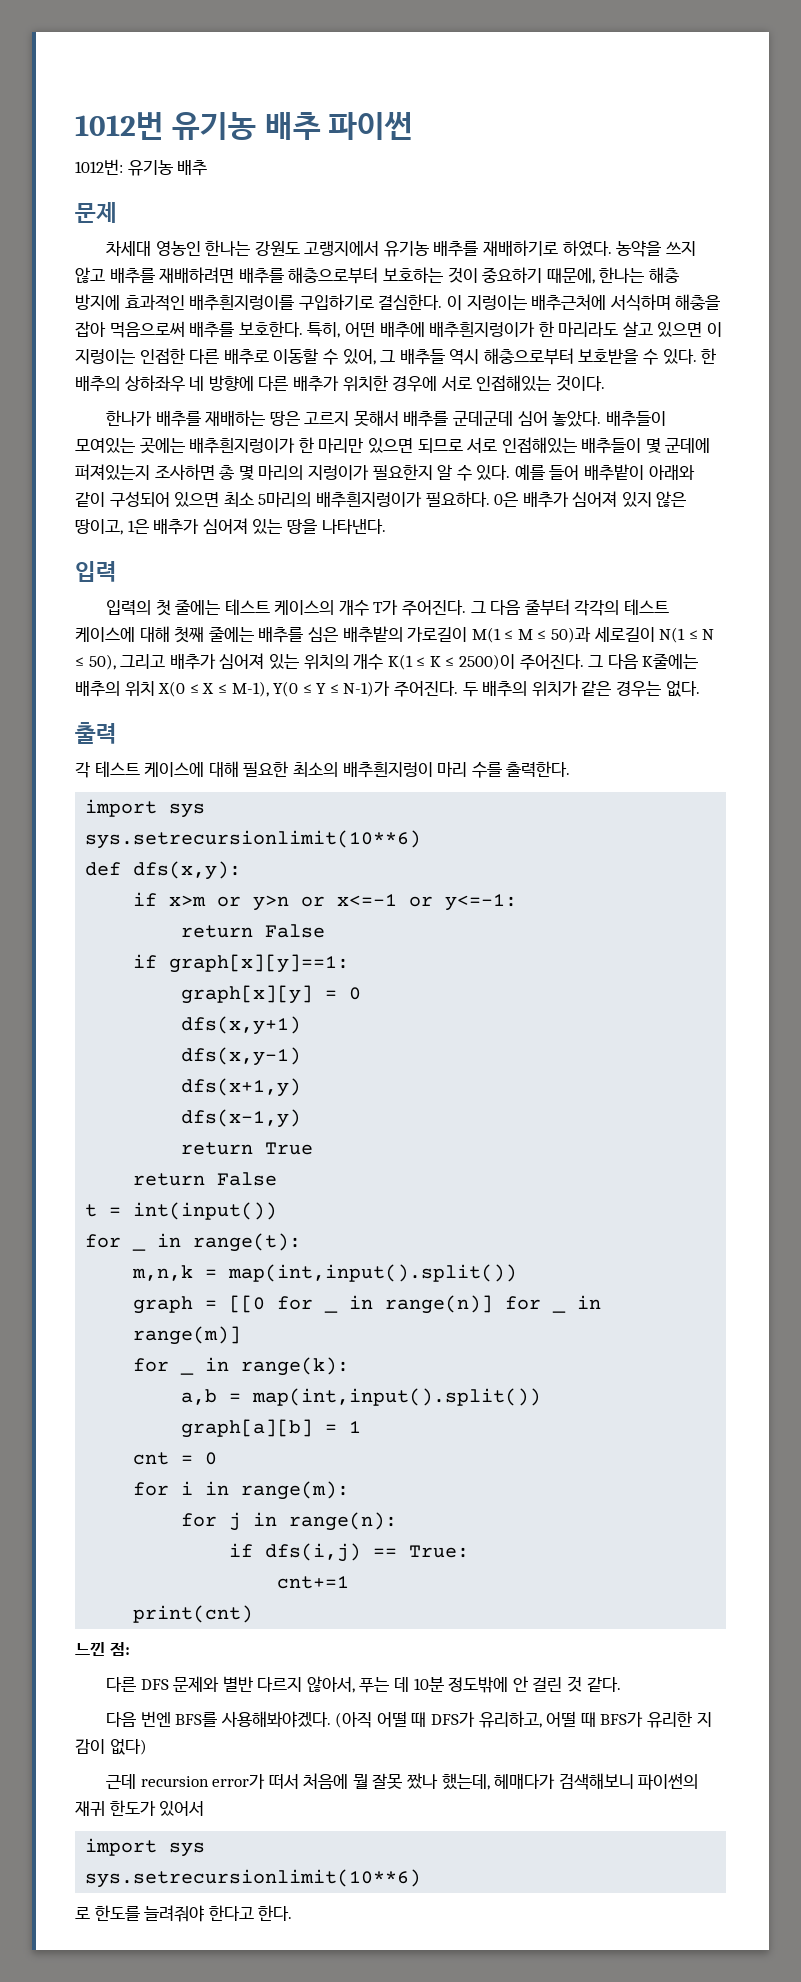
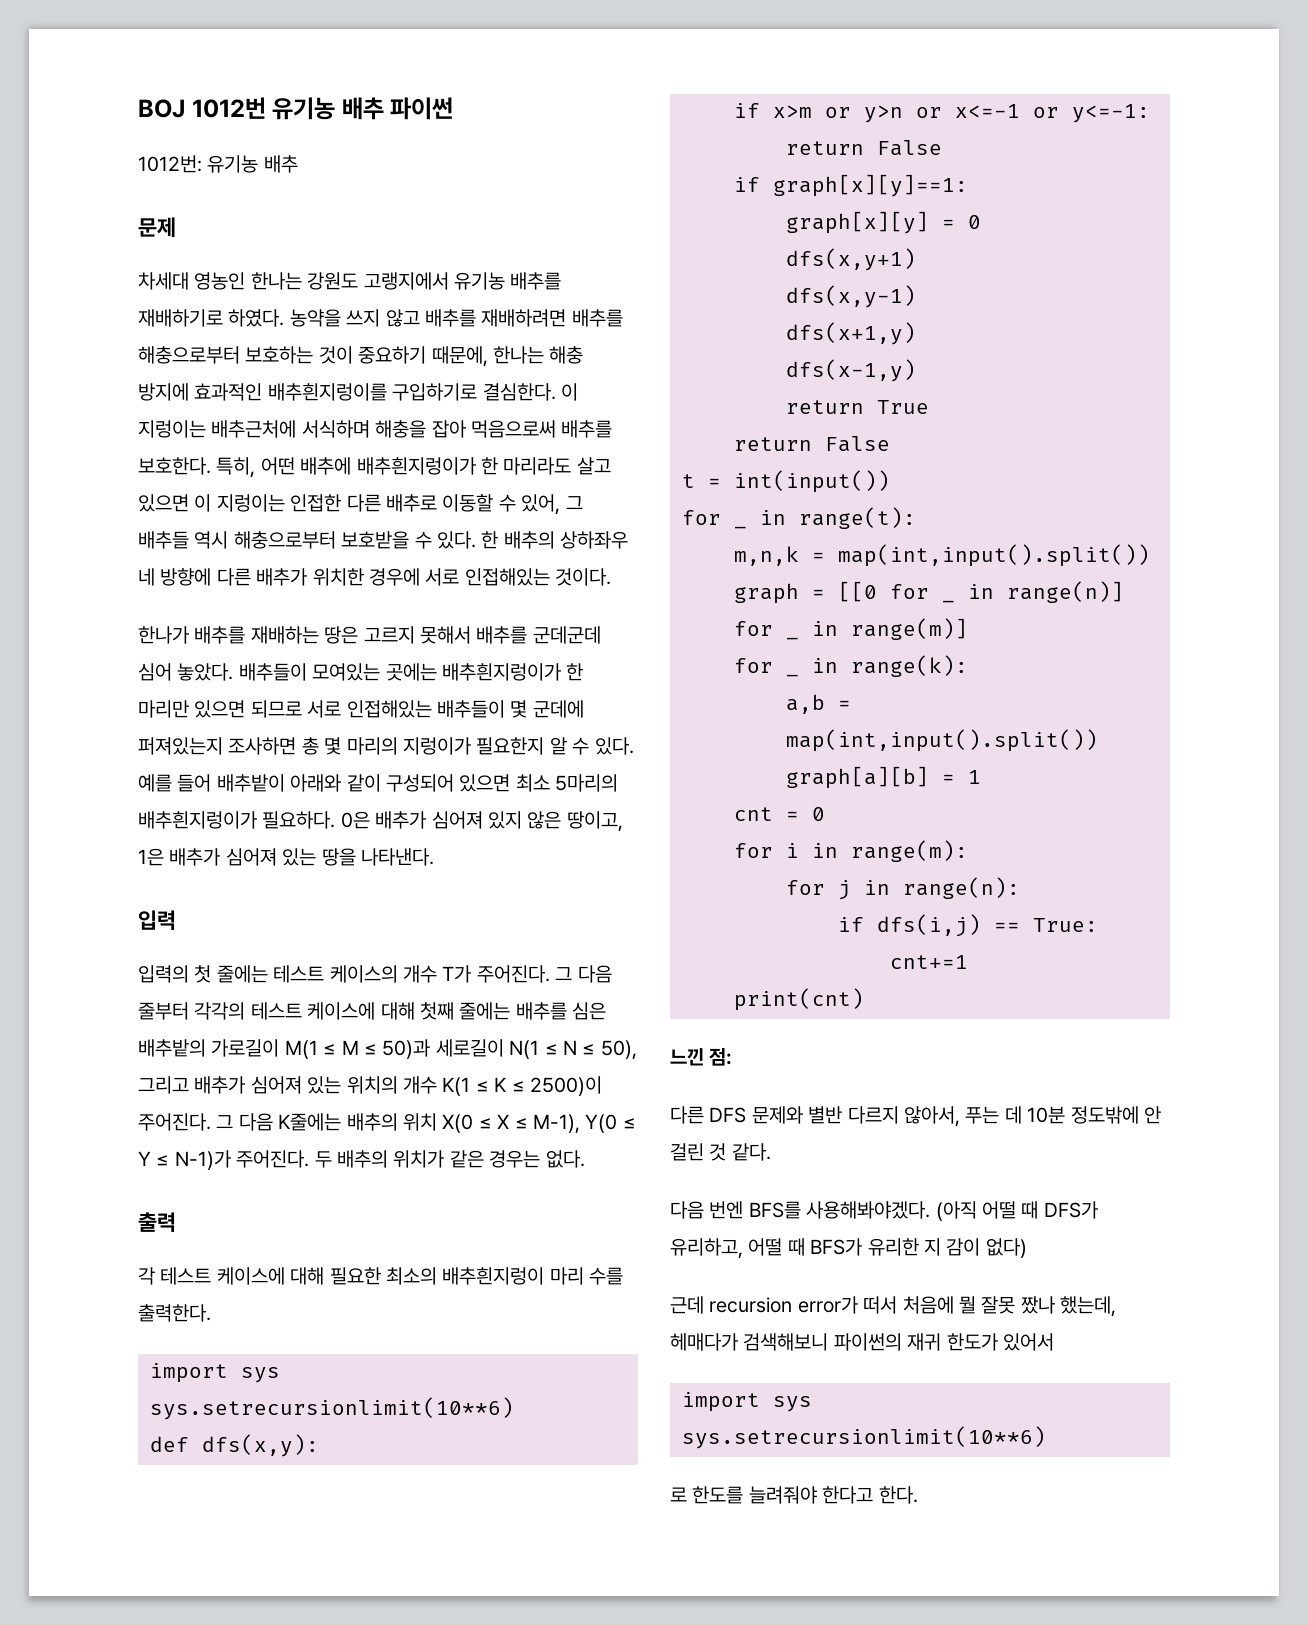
- 1012번 유기농 배추 파이썬
+ BOJ 1012번 유기농 배추 파이썬

